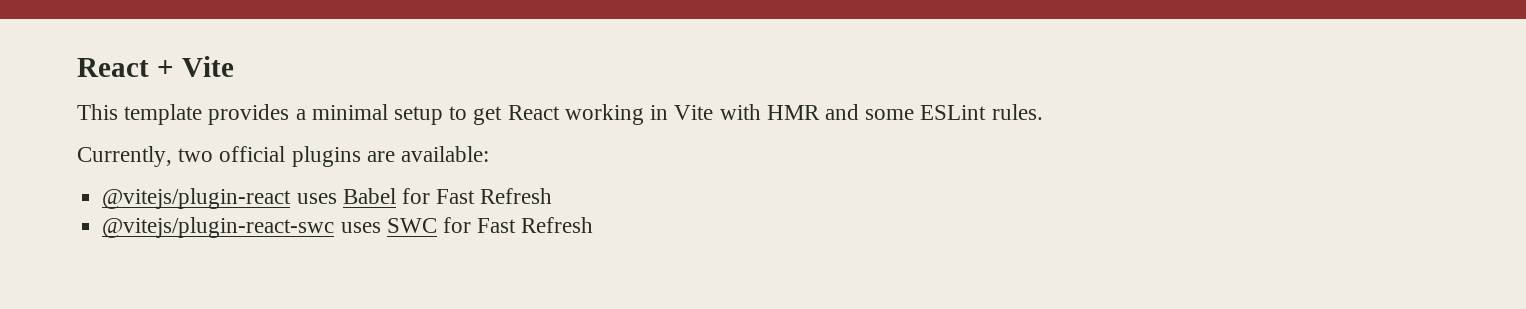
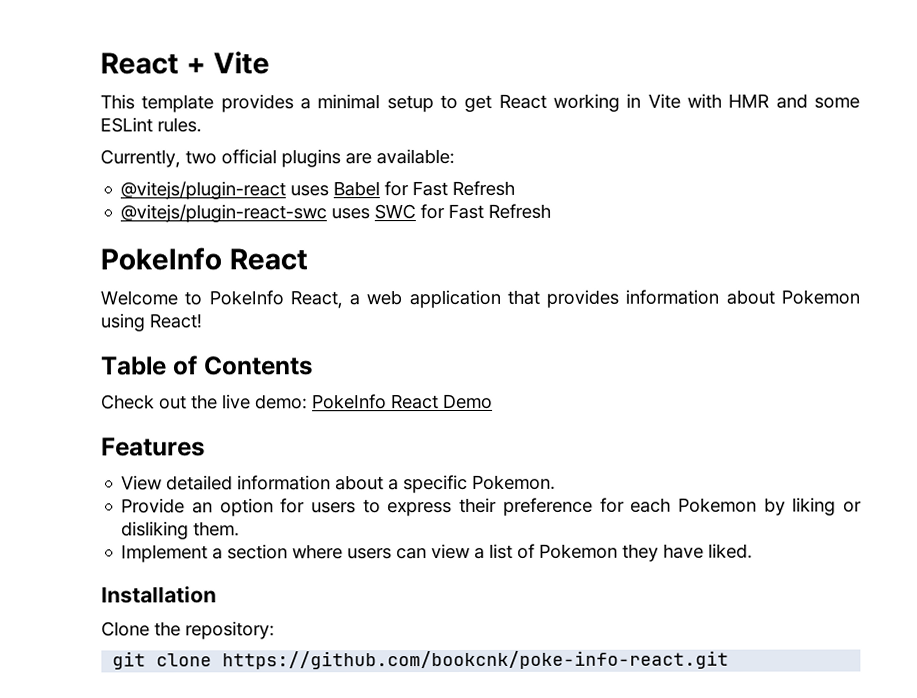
  @vitejs/plugin-react-swc uses SWC for Fast Refresh
+ PokeInfo React
+ Welcome to PokeInfo React, a web application that provides information about Pokemon using React!
+ Table of Contents
+ Check out the live demo: PokeInfo React Demo
+ Features
+ View detailed information about a specific Pokemon.
+ Provide an option for users to express their preference for each Pokemon by liking or disliking them.
+ Implement a section where users can view a list of Pokemon they have liked.
+ Installation
+ Clone the repository:
+ git clone https://github.com/bookcnk/poke-info-react.git

